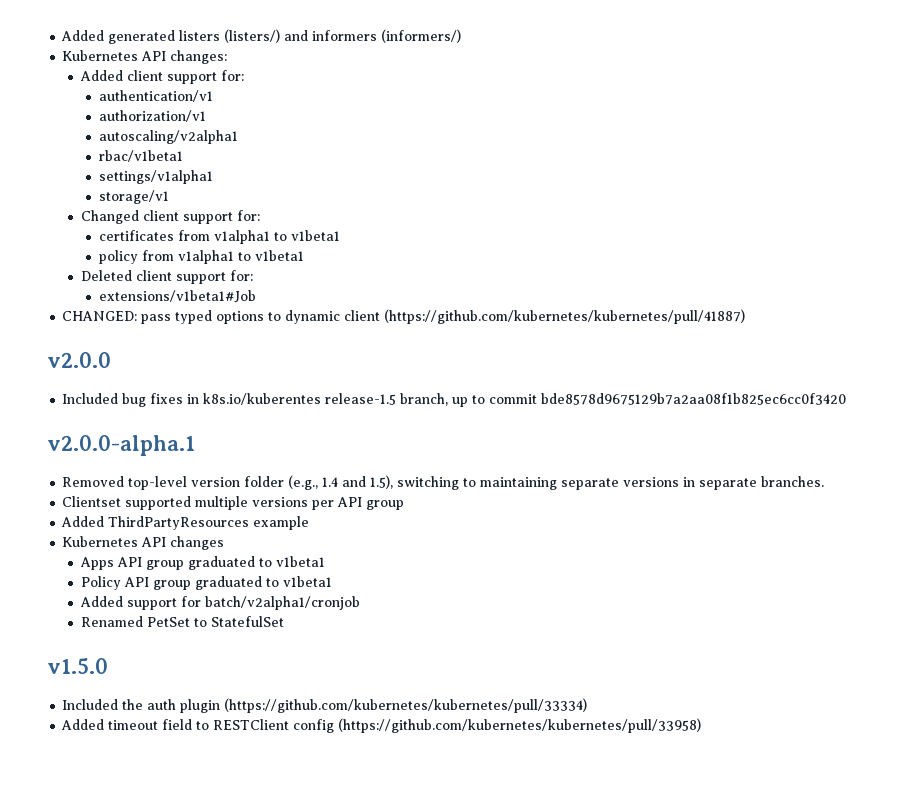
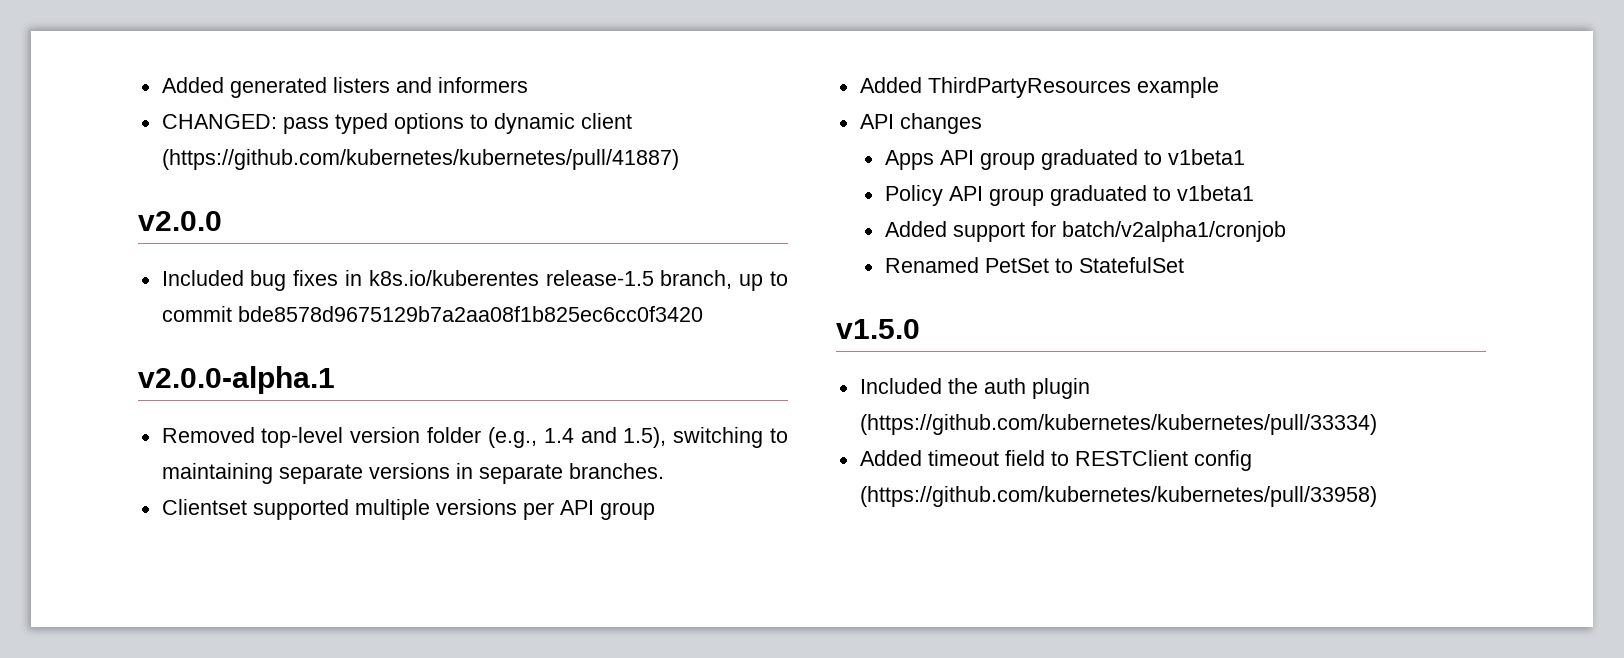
- Added generated listers (listers/) and informers (informers/)
- Kubernetes API changes:
- Added client support for:
- authentication/v1
- authorization/v1
- autoscaling/v2alpha1
- rbac/v1beta1
- settings/v1alpha1
- storage/v1
- Changed client support for:
- certificates from v1alpha1 to v1beta1
- policy from v1alpha1 to v1beta1
- Deleted client support for:
- extensions/v1beta1#Job
+ Added generated listers and informers
- Kubernetes API changes
+ API changes

